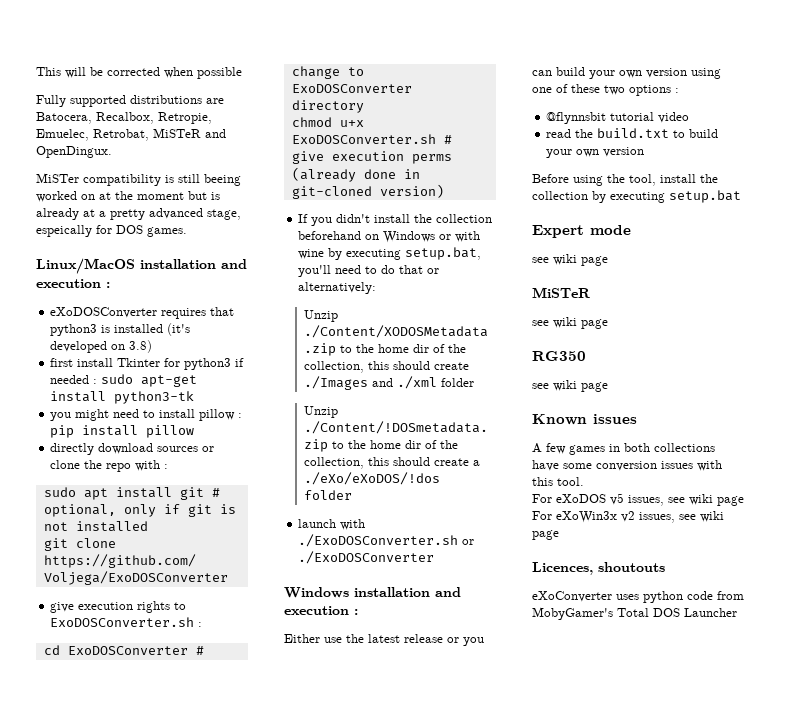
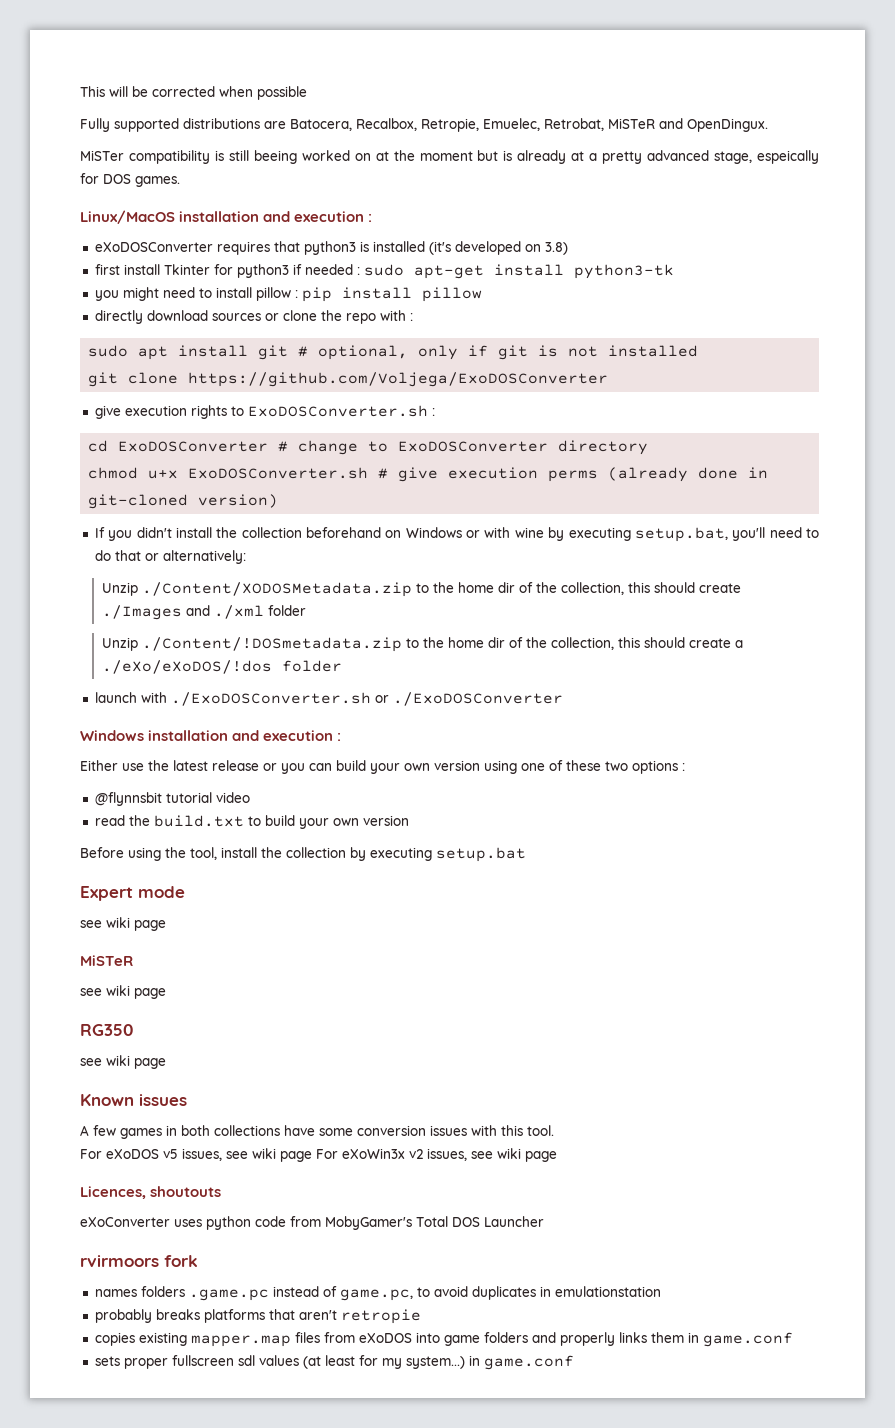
+ rvirmoors fork
+ names folders .game.pc instead of game.pc, to avoid duplicates in emulationstation
+ probably breaks platforms that aren't retropie
+ copies existing mapper.map files from eXoDOS into game folders and properly links them in game.conf
+ sets proper fullscreen sdl values (at least for my system...) in game.conf

